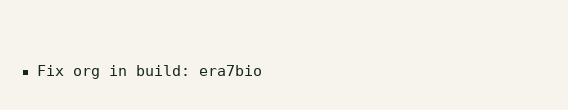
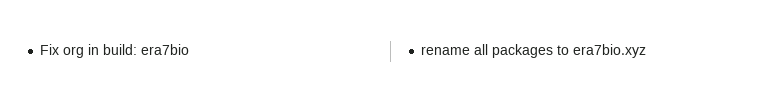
+ rename all packages to era7bio.xyz

